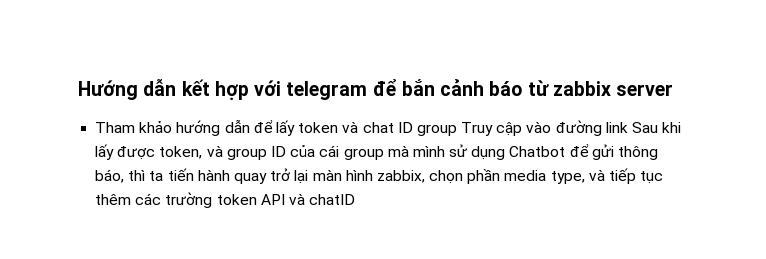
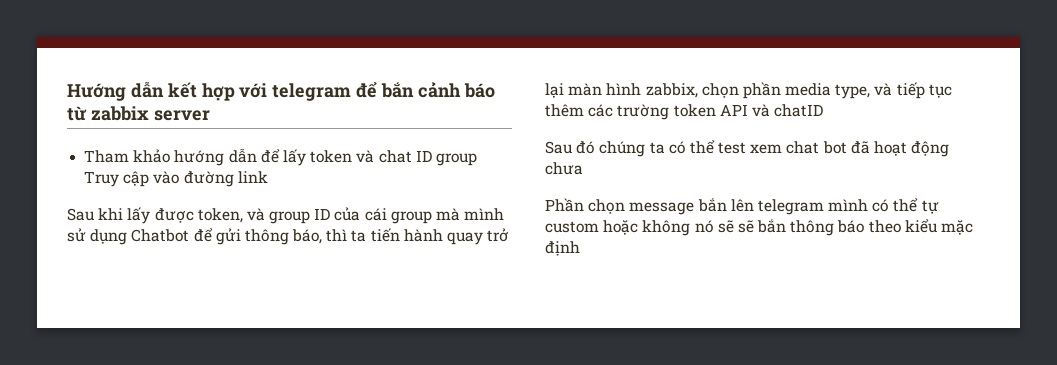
- Tham khảo hướng dẫn để lấy token và chat ID group Truy cập vào đường link Sau khi lấy được token, và group ID của cái group mà mình sử dụng Chatbot để gửi thông báo, thì ta tiến hành quay trở lại màn hình zabbix, chọn phần media type, và tiếp tục thêm các trường token API và chatID
+ Tham khảo hướng dẫn để lấy token và chat ID group Truy cập vào đường link
+ Sau khi lấy được token, và group ID của cái group mà mình sử dụng Chatbot để gửi thông báo, thì ta tiến hành quay trở lại màn hình zabbix, chọn phần media type, và tiếp tục thêm các trường token API và chatID
+ Sau đó chúng ta có thể test xem chat bot đã hoạt động chưa
+ Phần chọn message bắn lên telegram mình có thể tự custom hoặc không nó sẽ sẽ bắn thông báo theo kiểu mặc định

